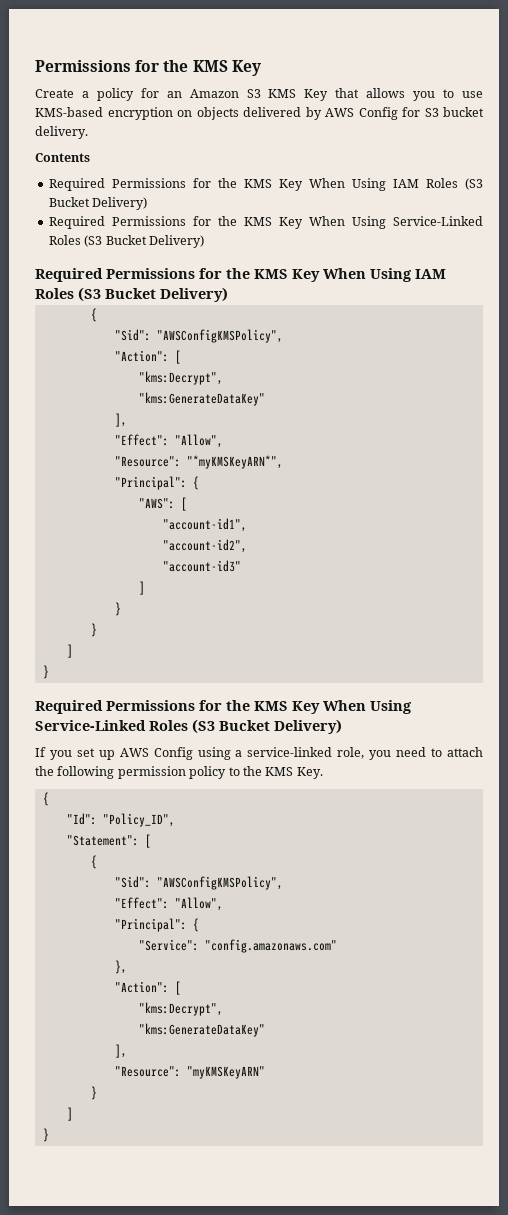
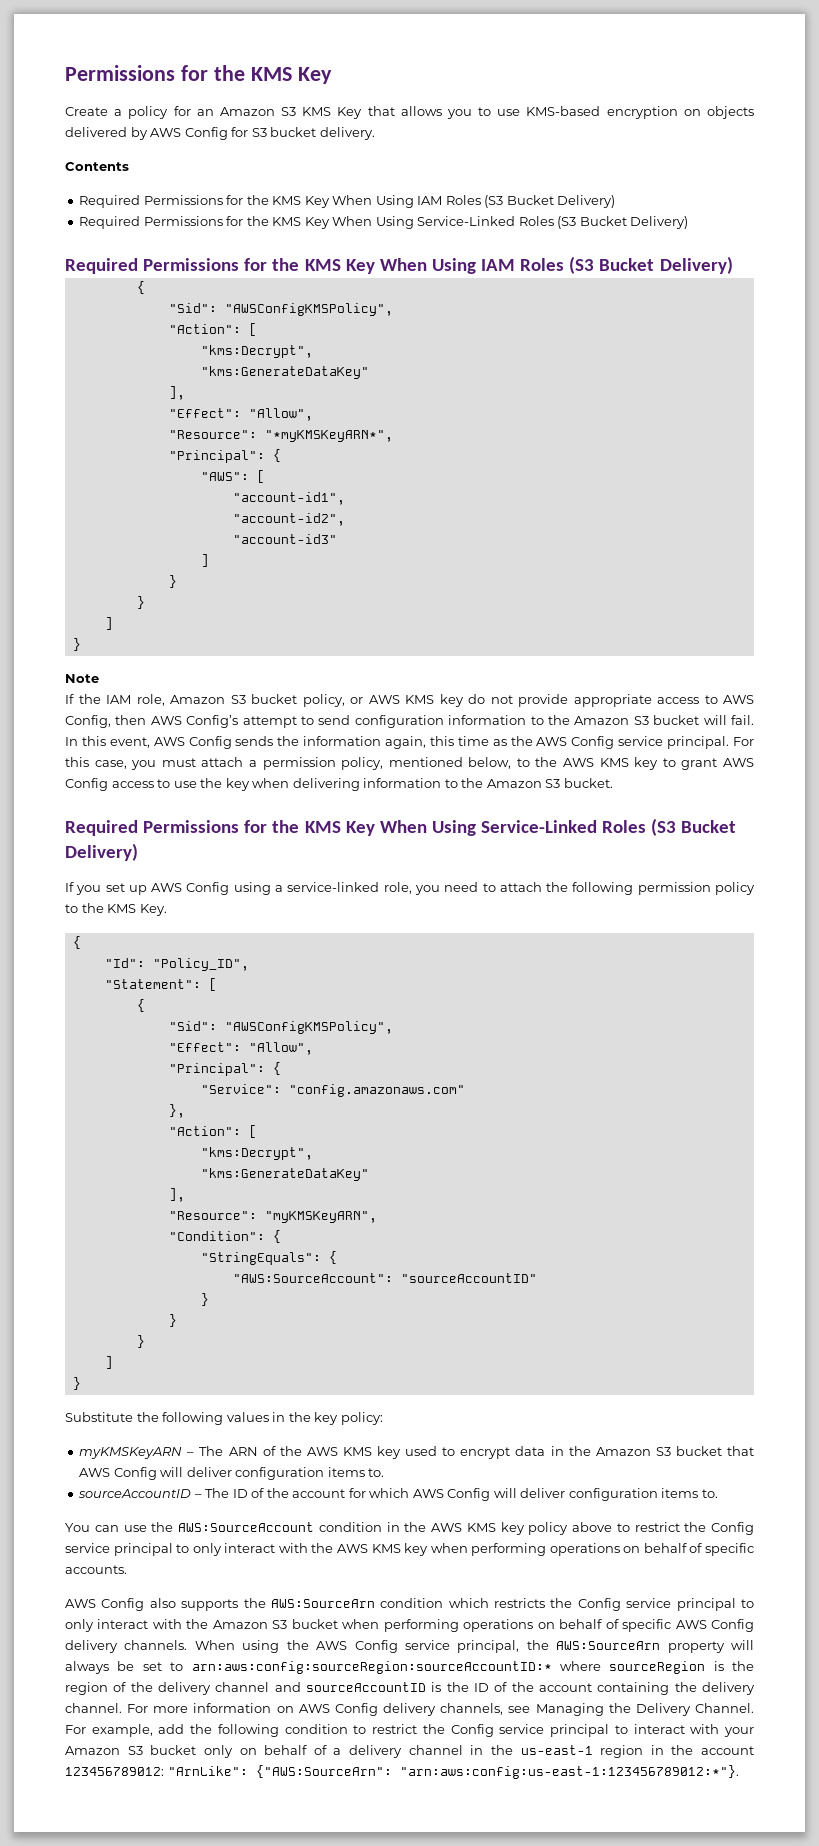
+ Note
+ If the IAM role, Amazon S3 bucket policy, or AWS KMS key do not provide appropriate access to AWS Config, then AWS Config’s attempt to send configuration information to the Amazon S3 bucket will fail. In this event, AWS Config sends the information again, this time as the AWS Config service principal. For this case, you must attach a permission policy, mentioned below, to the AWS KMS key to grant AWS Config access to use the key when delivering information to the Amazon S3 bucket.
- "Resource": "myKMSKeyARN"
+ "Resource": "myKMSKeyARN",
+ "Condition": {
+ "StringEquals": {
+ "AWS:SourceAccount": "sourceAccountID"
+ }
+ }
  }
  ]
  }
+ Substitute the following values in the key policy:
+ myKMSKeyARN – The ARN of the AWS KMS key used to encrypt data in the Amazon S3 bucket that AWS Config will deliver configuration items to.
+ sourceAccountID – The ID of the account for which AWS Config will deliver configuration items to.
+ You can use the AWS:SourceAccount condition in the AWS KMS key policy above to restrict the Config service principal to only interact with the AWS KMS key when performing operations on behalf of specific accounts.
+ AWS Config also supports the AWS:SourceArn condition which restricts the Config service principal to only interact with the Amazon S3 bucket when performing operations on behalf of specific AWS Config delivery channels. When using the AWS Config service principal, the AWS:SourceArn property will always be set to arn:aws:config:sourceRegion:sourceAccountID:* where sourceRegion is the region of the delivery channel and sourceAccountID is the ID of the account containing the delivery channel. For more information on AWS Config delivery channels, see Managing the Delivery Channel. For example, add the following condition to restrict the Config service principal to interact with your Amazon S3 bucket only on behalf of a delivery channel in the us-east-1 region in the account 123456789012: "ArnLike": {"AWS:SourceArn": "arn:aws:config:us-east-1:123456789012:*"}.

